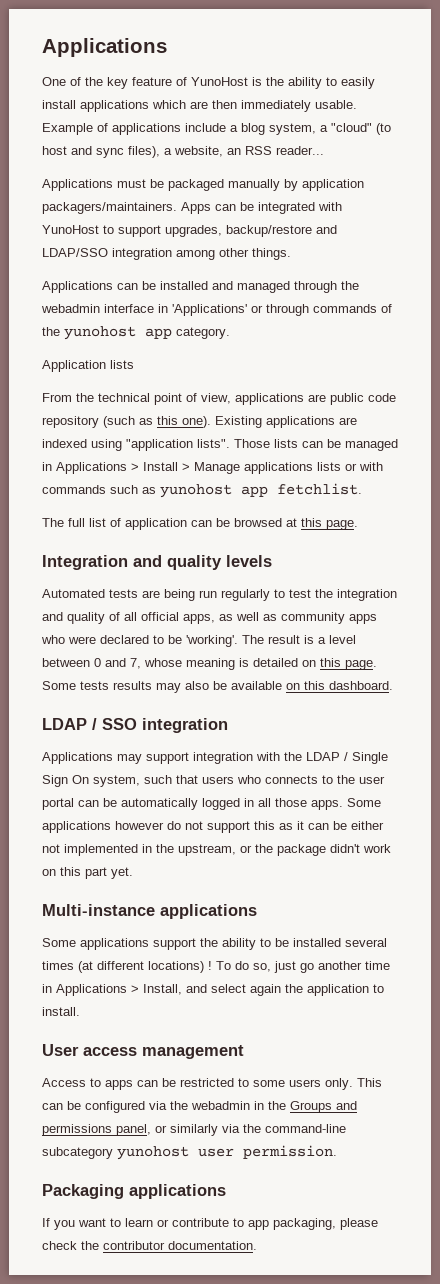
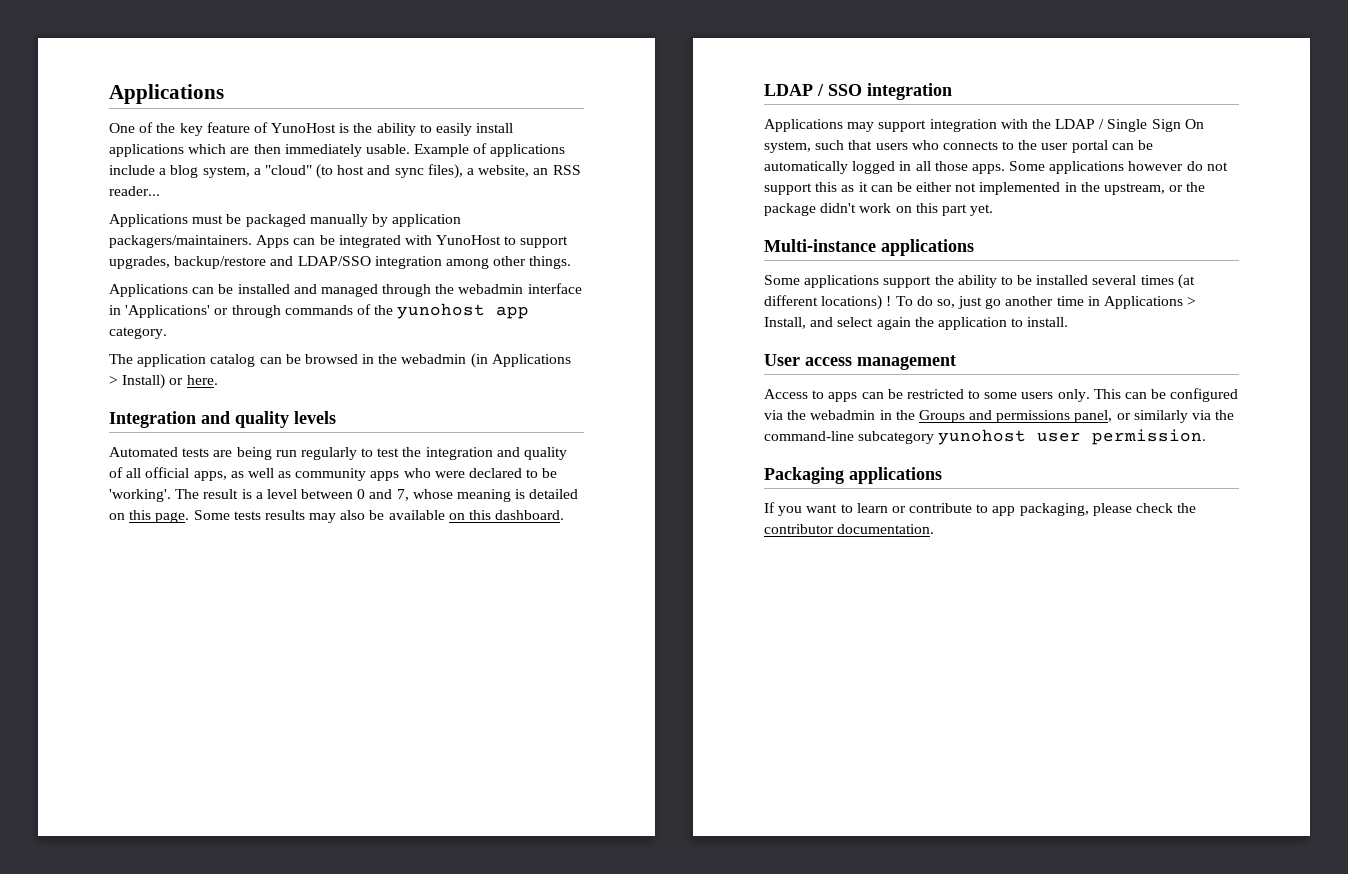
- Application lists
- From the technical point of view, applications are public code repository (such as this one). Existing applications are indexed using "application lists". Those lists can be managed in Applications > Install > Manage applications lists or with commands such as yunohost app fetchlist.
- The full list of application can be browsed at this page.
+ The application catalog can be browsed in the webadmin (in Applications > Install) or here.

